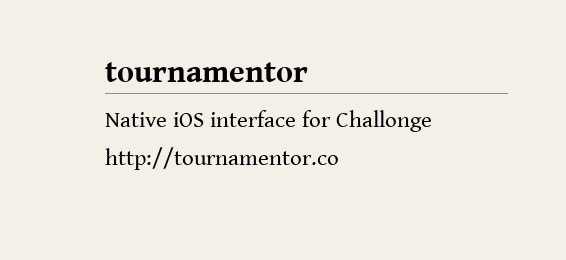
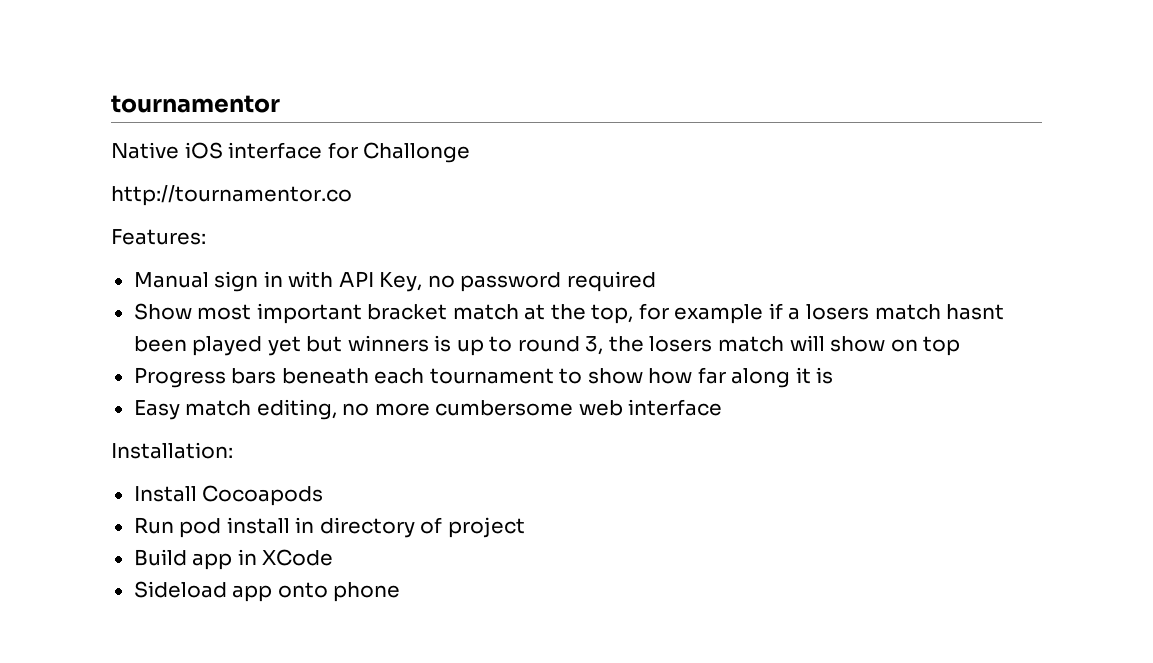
+ Features:
+ Manual sign in with API Key, no password required
+ Show most important bracket match at the top, for example if a losers match hasnt been played yet but winners is up to round 3, the losers match will show on top
+ Progress bars beneath each tournament to show how far along it is
+ Easy match editing, no more cumbersome web interface
+ Installation:
+ Install Cocoapods
+ Run pod install in directory of project
+ Build app in XCode
+ Sideload app onto phone

